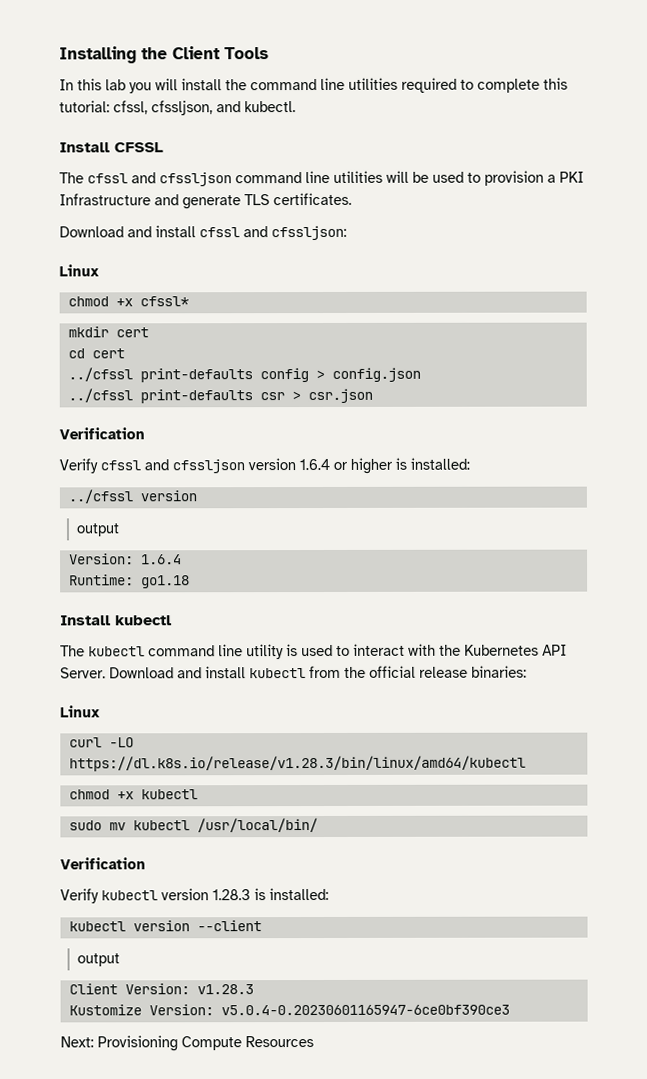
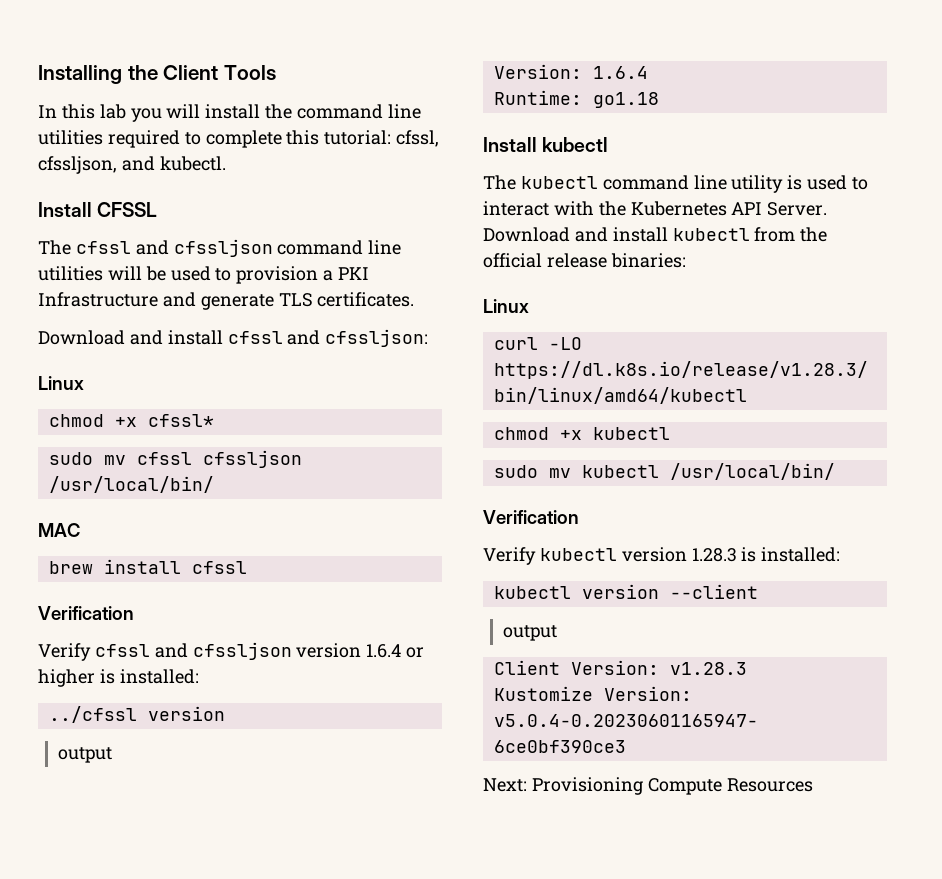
- mkdir cert
- cd cert
- ../cfssl print-defaults config > config.json
- ../cfssl print-defaults csr > csr.json
+ sudo mv cfssl cfssljson /usr/local/bin/
+ MAC
+ brew install cfssl

